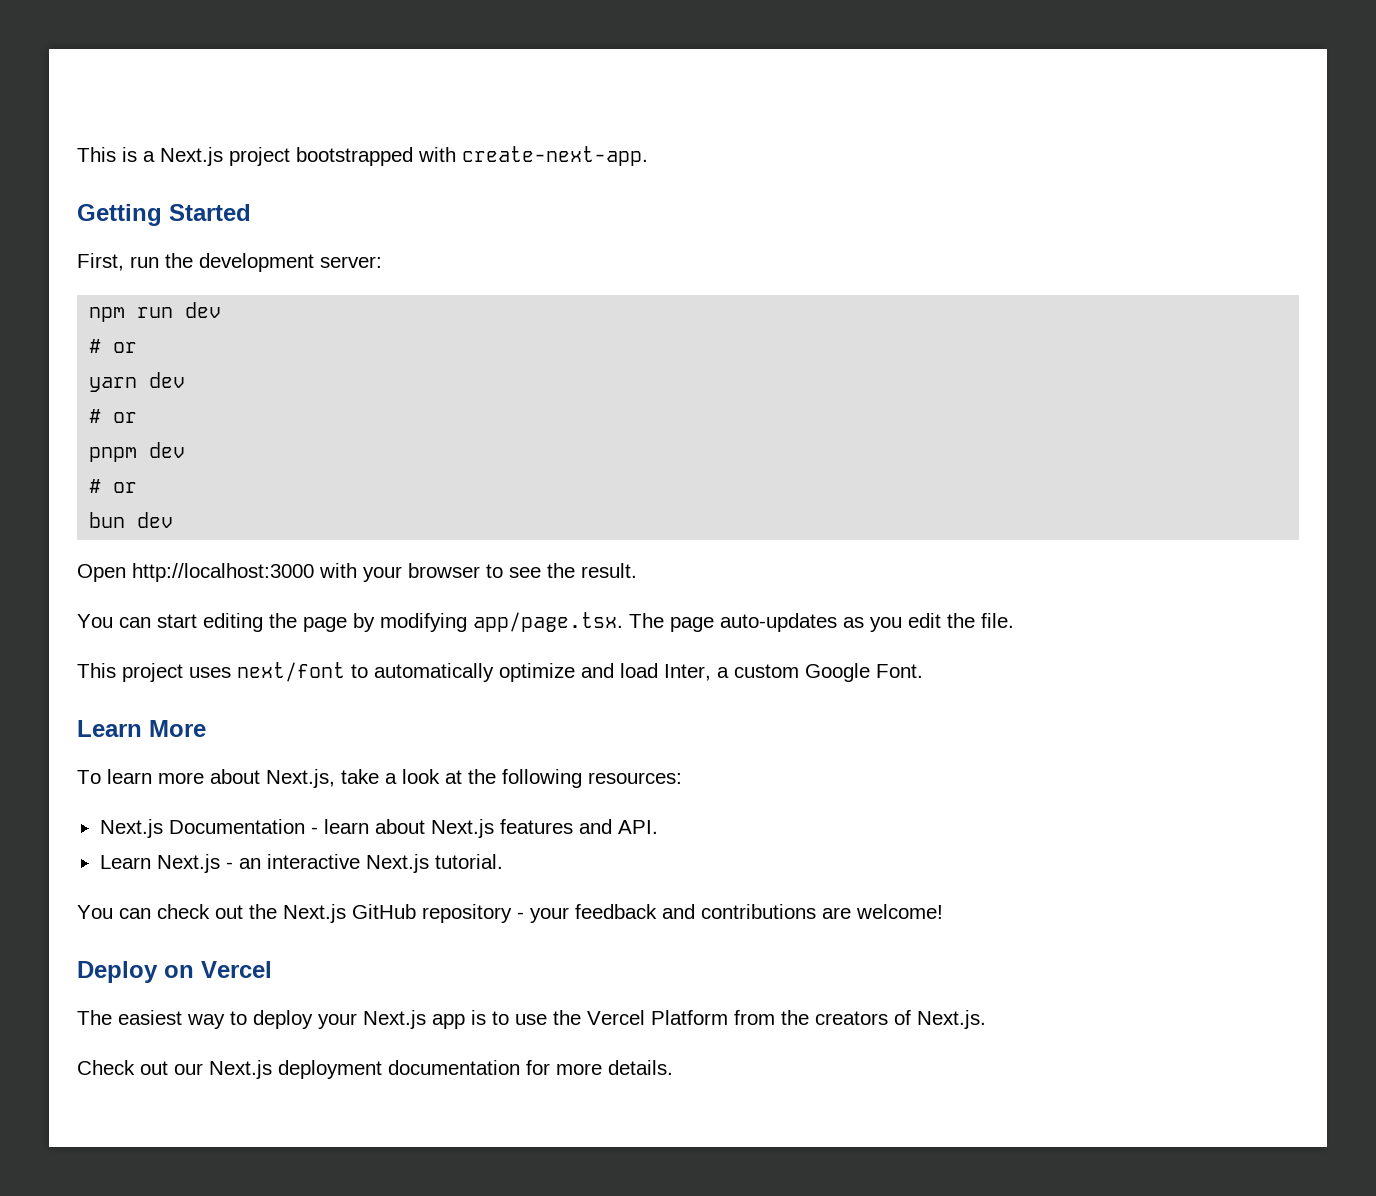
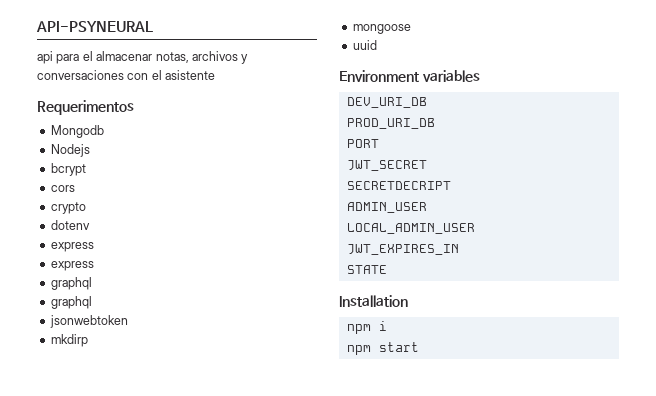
- This is a Next.js project bootstrapped with create-next-app.
- Getting Started
- First, run the development server:
- npm run dev
- # or
- yarn dev
- # or
- pnpm dev
- # or
- bun dev
- Open http://localhost:3000 with your browser to see the result.
- You can start editing the page by modifying app/page.tsx. The page auto-updates as you edit the file.
- This project uses next/font to automatically optimize and load Inter, a custom Google Font.
- Learn More
- To learn more about Next.js, take a look at the following resources:
- Next.js Documentation - learn about Next.js features and API.
- Learn Next.js - an interactive Next.js tutorial.
- You can check out the Next.js GitHub repository - your feedback and contributions are welcome!
- Deploy on Vercel
- The easiest way to deploy your Next.js app is to use the Vercel Platform from the creators of Next.js.
- Check out our Next.js deployment documentation for more details.
+ API-PSYNEURAL
+ api para el almacenar notas, archivos y conversaciones con el asistente
+ Requerimentos
+ Mongodb
+ Nodejs
+ bcrypt
+ cors
+ crypto
+ dotenv
+ express
+ express
+ graphql
+ graphql
+ jsonwebtoken
+ mkdirp
+ mongoose
+ uuid
+ Environment variables
+ DEV_URI_DB
+ PROD_URI_DB
+ PORT
+ JWT_SECRET
+ SECRETDECRIPT
+ ADMIN_USER
+ LOCAL_ADMIN_USER
+ JWT_EXPIRES_IN
+ STATE
+ Installation
+ npm i
+ npm start

